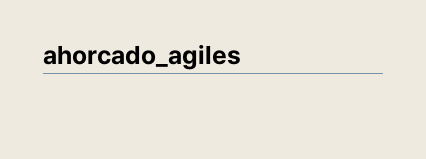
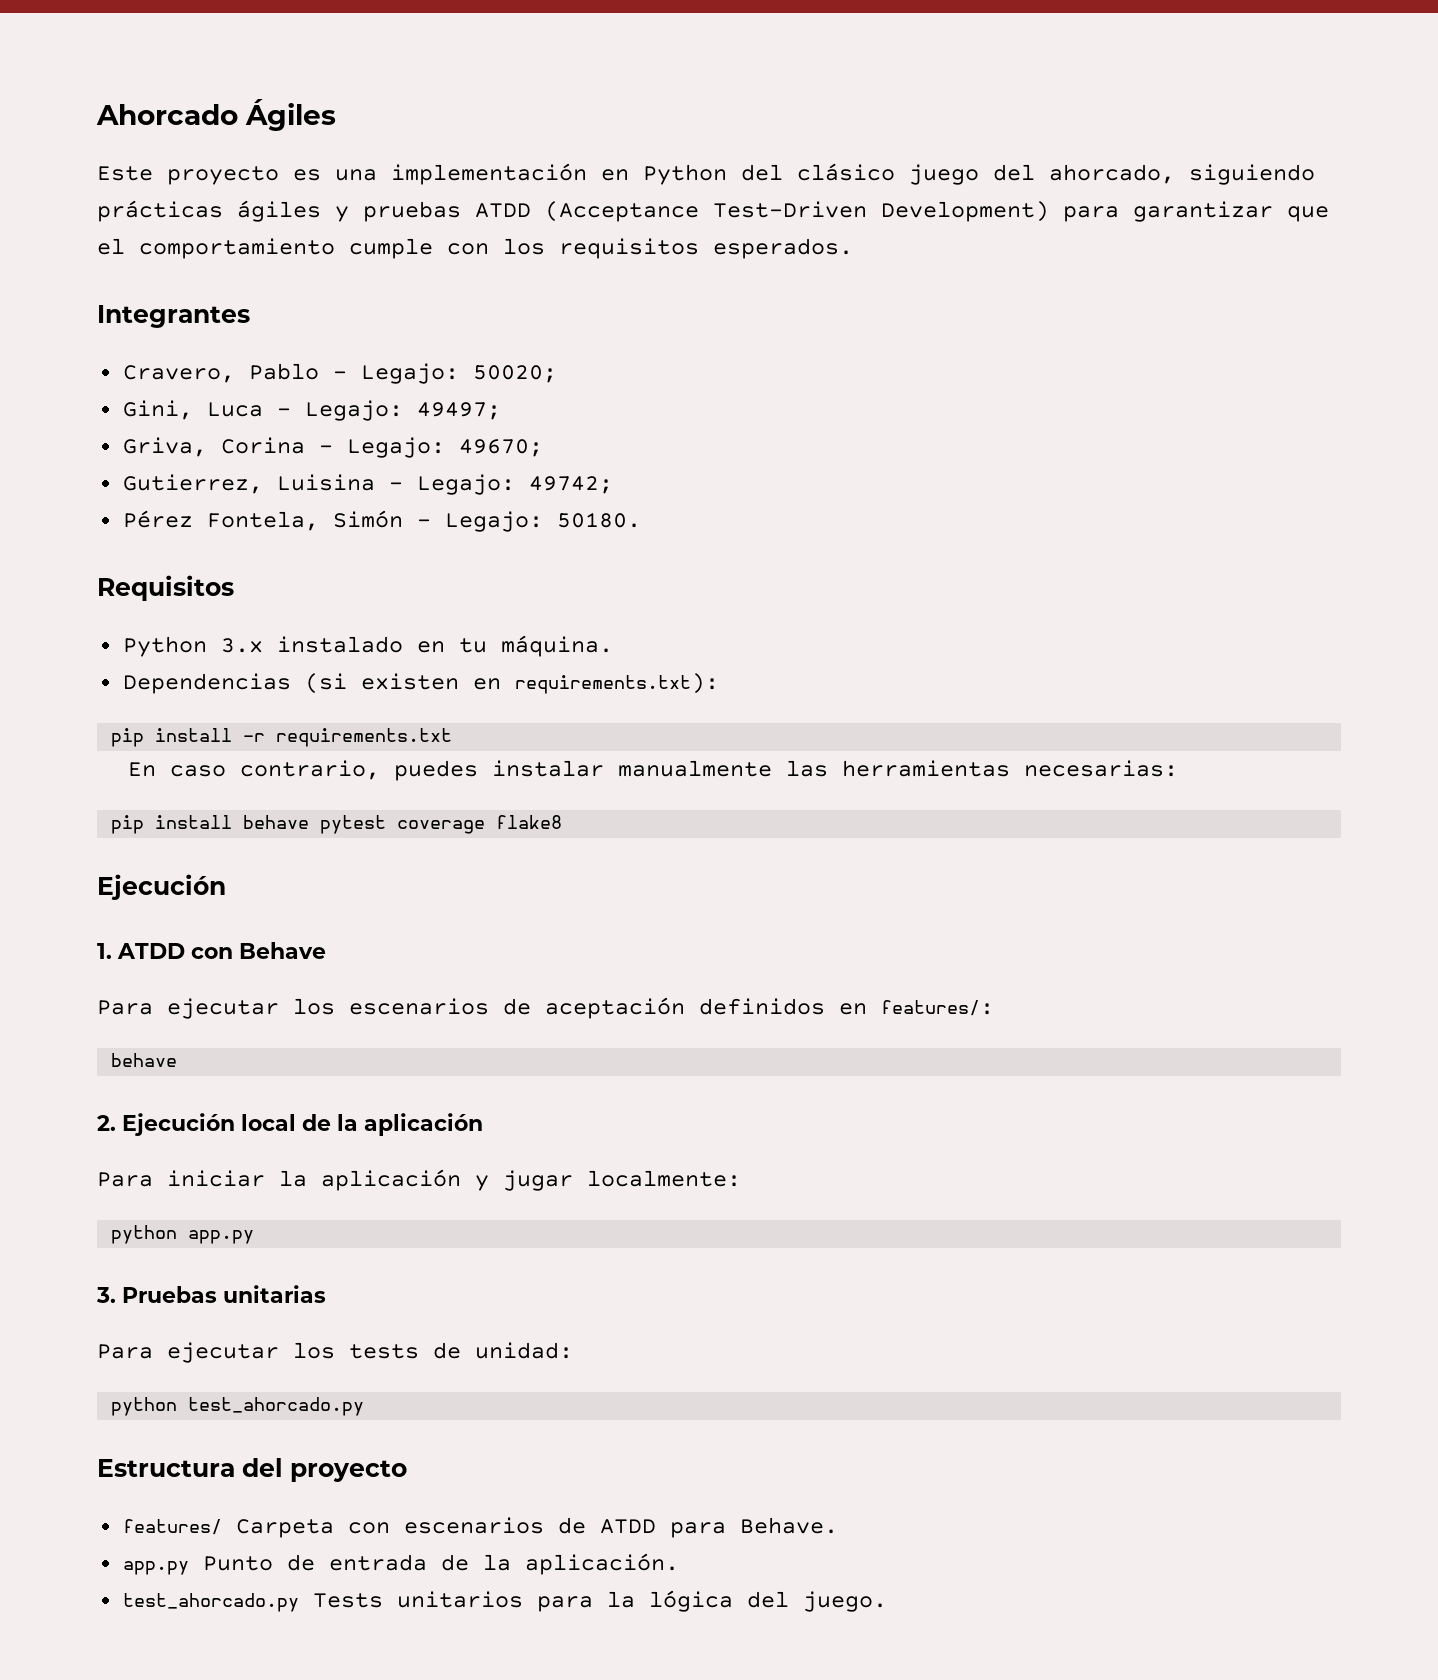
- ahorcado_agiles
+ Ahorcado Ágiles
+ Este proyecto es una implementación en Python del clásico juego del ahorcado, siguiendo prácticas ágiles y pruebas ATDD (Acceptance Test–Driven Development) para garantizar que el comportamiento cumple con los requisitos esperados.
+ Integrantes
+ Cravero, Pablo - Legajo: 50020;
+ Gini, Luca - Legajo: 49497;
+ Griva, Corina - Legajo: 49670;
+ Gutierrez, Luisina - Legajo: 49742;
+ Pérez Fontela, Simón - Legajo: 50180.
+ Requisitos
+ Python 3.x instalado en tu máquina.
+ Dependencias (si existen en requirements.txt):
+ pip install -r requirements.txt
+ En caso contrario, puedes instalar manualmente las herramientas necesarias:
+ pip install behave pytest coverage flake8
+ Ejecución
+ 1. ATDD con Behave
+ Para ejecutar los escenarios de aceptación definidos en features/:
+ behave
+ 2. Ejecución local de la aplicación
+ Para iniciar la aplicación y jugar localmente:
+ python app.py
+ 3. Pruebas unitarias
+ Para ejecutar los tests de unidad:
+ python test_ahorcado.py
+ Estructura del proyecto
+ features/ Carpeta con escenarios de ATDD para Behave.
+ app.py Punto de entrada de la aplicación.
+ test_ahorcado.py Tests unitarios para la lógica del juego.

